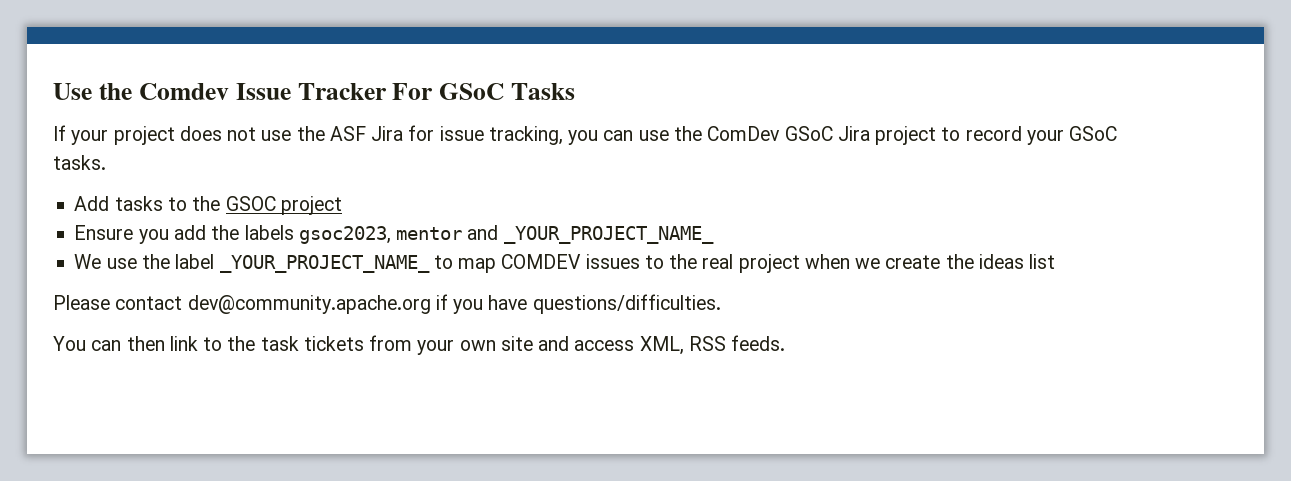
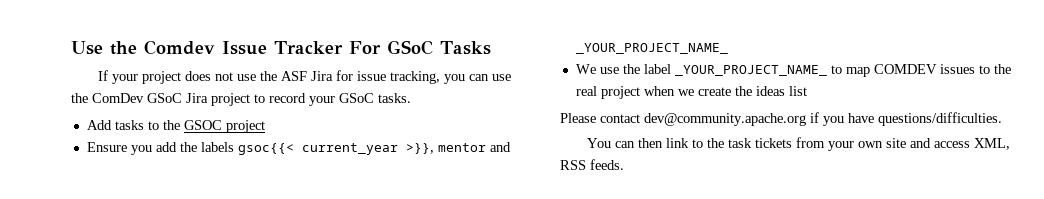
- Ensure you add the labels gsoc2023, mentor and _YOUR_PROJECT_NAME_
+ Ensure you add the labels gsoc{{< current_year >}}, mentor and _YOUR_PROJECT_NAME_

